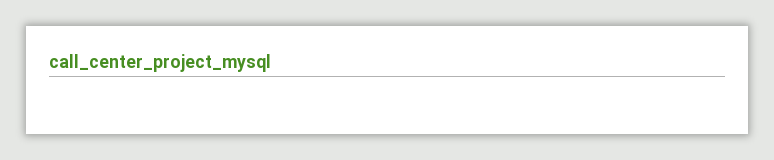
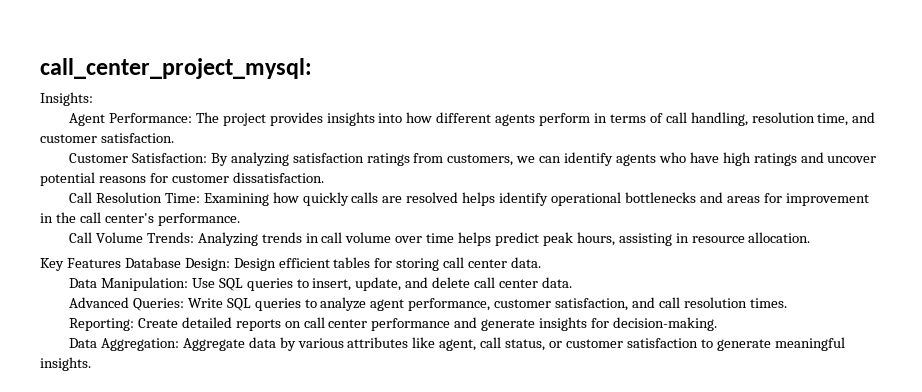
- call_center_project_mysql
+ call_center_project_mysql:
+ Insights:
+ Agent Performance: The project provides insights into how different agents perform in terms of call handling, resolution time, and customer satisfaction.
+ Customer Satisfaction: By analyzing satisfaction ratings from customers, we can identify agents who have high ratings and uncover potential reasons for customer dissatisfaction.
+ Call Resolution Time: Examining how quickly calls are resolved helps identify operational bottlenecks and areas for improvement in the call center's performance.
+ Call Volume Trends: Analyzing trends in call volume over time helps predict peak hours, assisting in resource allocation.
+ Key Features Database Design: Design efficient tables for storing call center data.
+ Data Manipulation: Use SQL queries to insert, update, and delete call center data.
+ Advanced Queries: Write SQL queries to analyze agent performance, customer satisfaction, and call resolution times.
+ Reporting: Create detailed reports on call center performance and generate insights for decision-making.
+ Data Aggregation: Aggregate data by various attributes like agent, call status, or customer satisfaction to generate meaningful insights.

